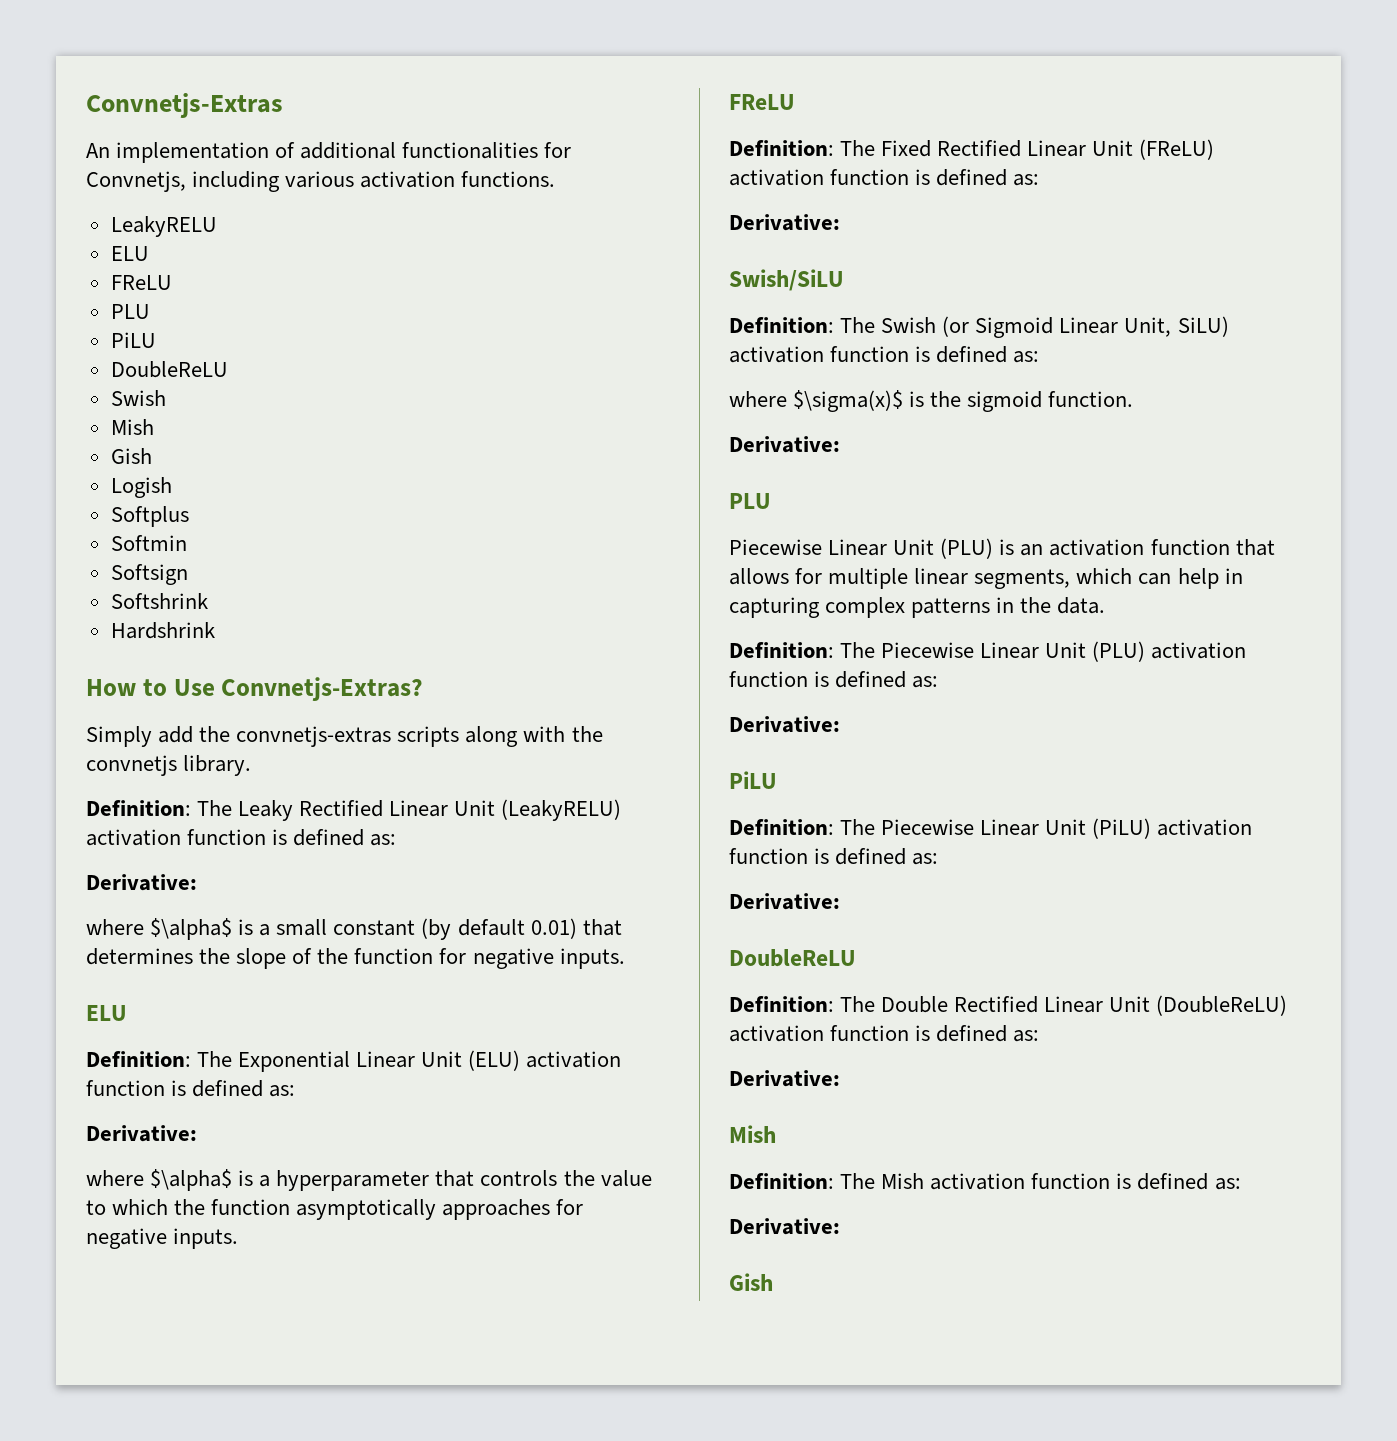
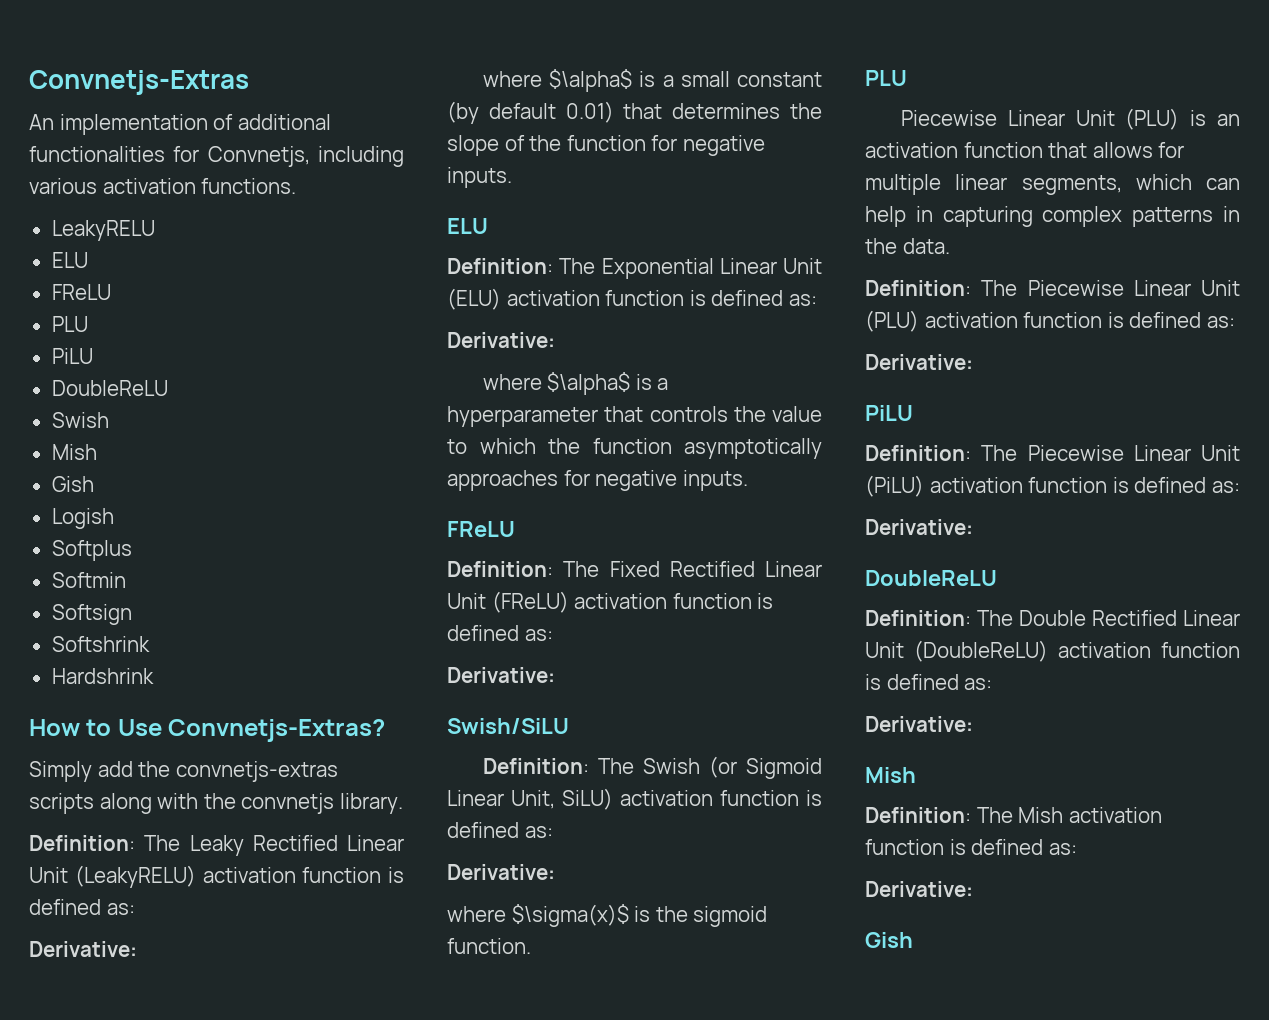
  Definition: The Swish (or Sigmoid Linear Unit, SiLU) activation function is defined as:
+ Derivative:
  where $\sigma(x)$ is the sigmoid function.
- Derivative:

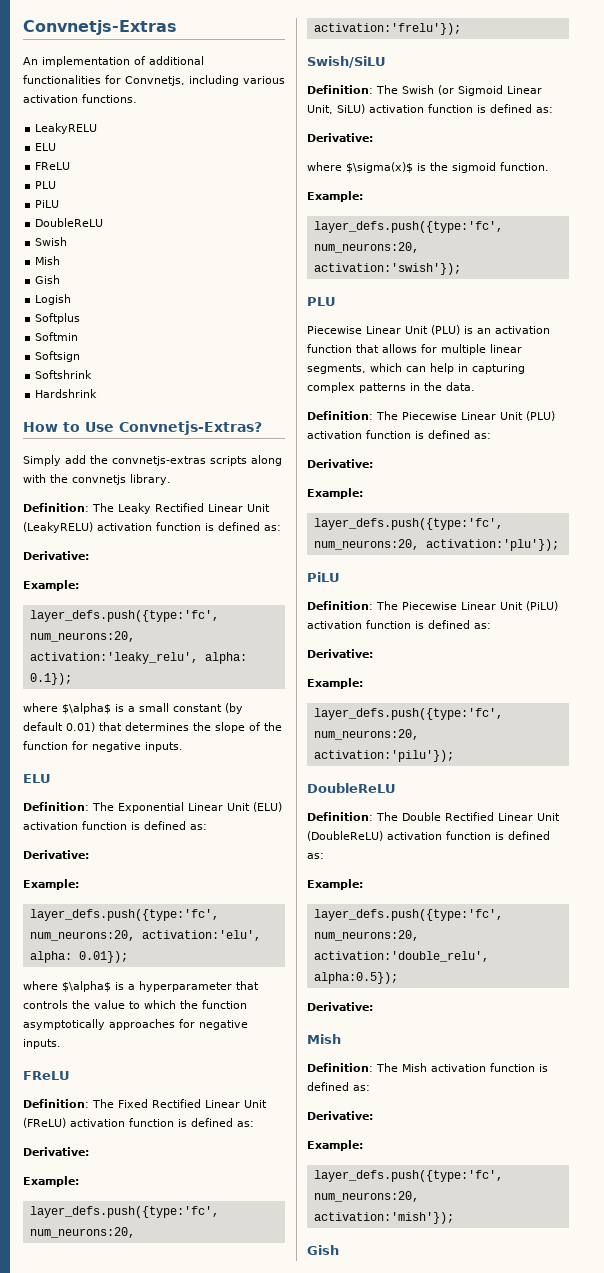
  Definition: The Leaky Rectified Linear Unit (LeakyRELU) activation function is defined as:
  Derivative:
+ Example:
+ layer_defs.push({type:'fc', num_neurons:20, activation:'leaky_relu', alpha: 0.1});
  Definition: The Exponential Linear Unit (ELU) activation function is defined as:
  Derivative:
+ Example:
+ layer_defs.push({type:'fc', num_neurons:20, activation:'elu', alpha: 0.01});
  Definition: The Fixed Rectified Linear Unit (FReLU) activation function is defined as:
  Derivative:
+ Example:
+ layer_defs.push({type:'fc', num_neurons:20, activation:'frelu'});
  where $\sigma(x)$ is the sigmoid function.
+ Example:
+ layer_defs.push({type:'fc', num_neurons:20, activation:'swish'});
  Definition: The Piecewise Linear Unit (PLU) activation function is defined as:
  Derivative:
+ Example:
+ layer_defs.push({type:'fc', num_neurons:20, activation:'plu'});
  Definition: The Piecewise Linear Unit (PiLU) activation function is defined as:
  Derivative:
+ Example:
+ layer_defs.push({type:'fc', num_neurons:20, activation:'pilu'});
  Definition: The Double Rectified Linear Unit (DoubleReLU) activation function is defined as:
+ Example:
+ layer_defs.push({type:'fc', num_neurons:20, activation:'double_relu', alpha:0.5});
  Definition: The Mish activation function is defined as:
  Derivative:
+ Example:
+ layer_defs.push({type:'fc', num_neurons:20, activation:'mish'});

